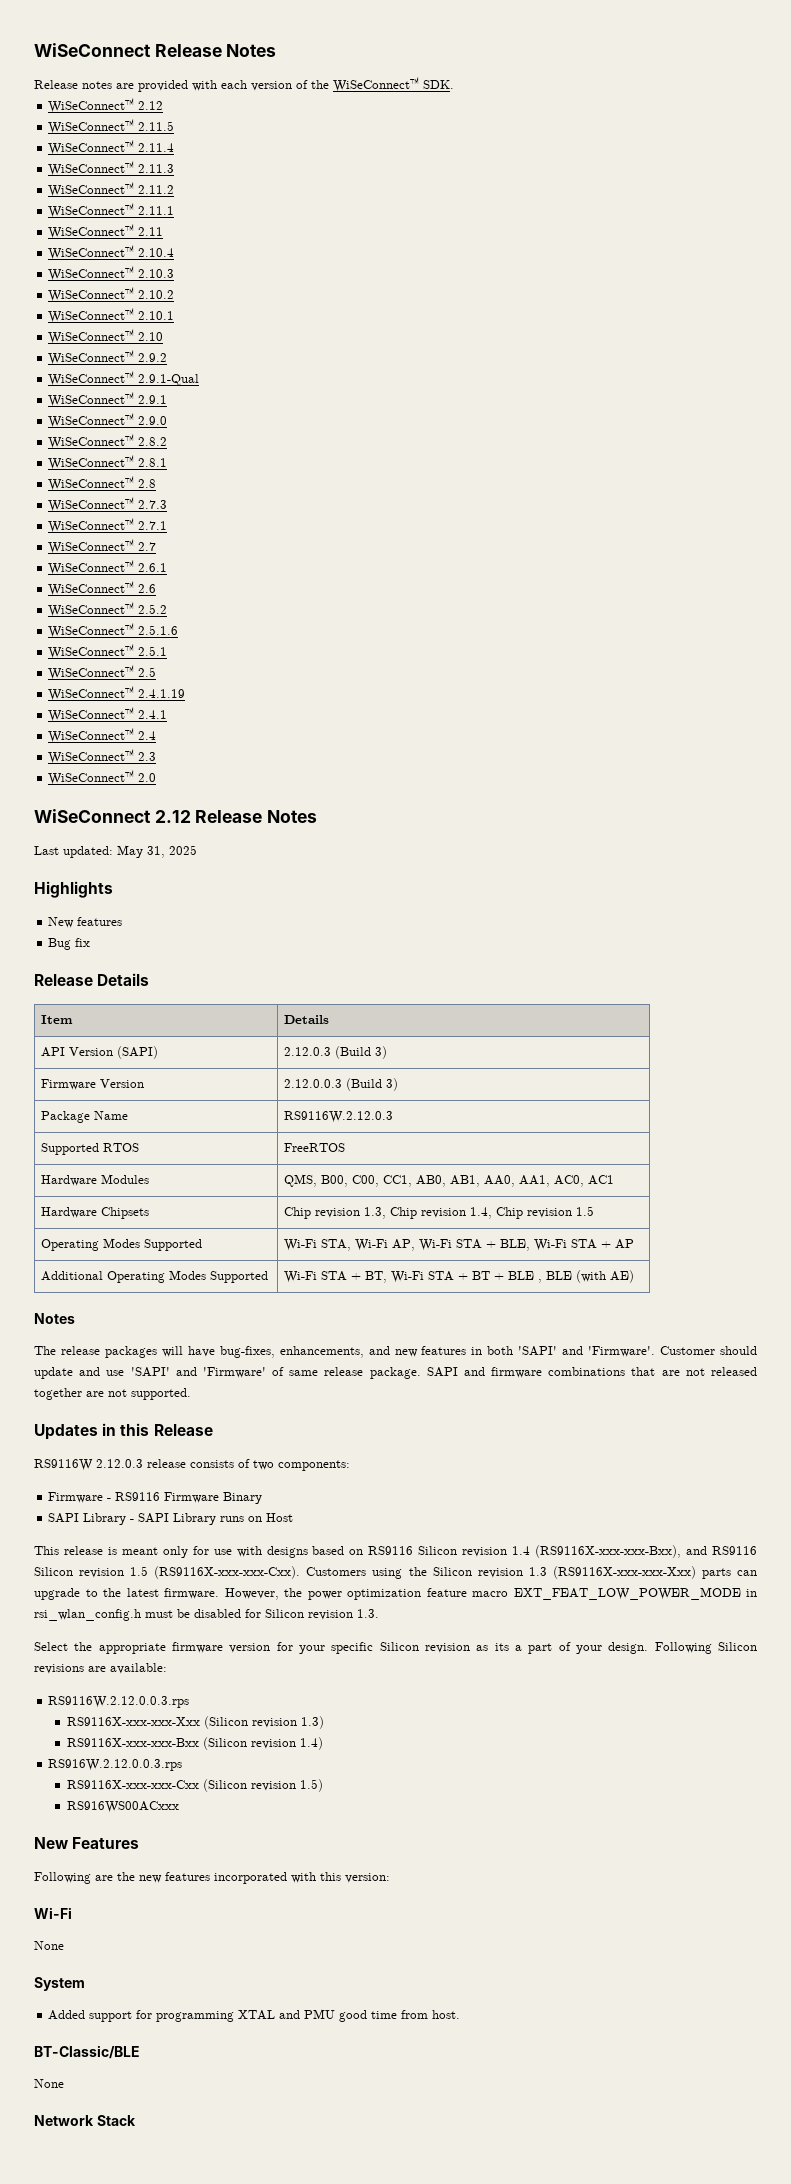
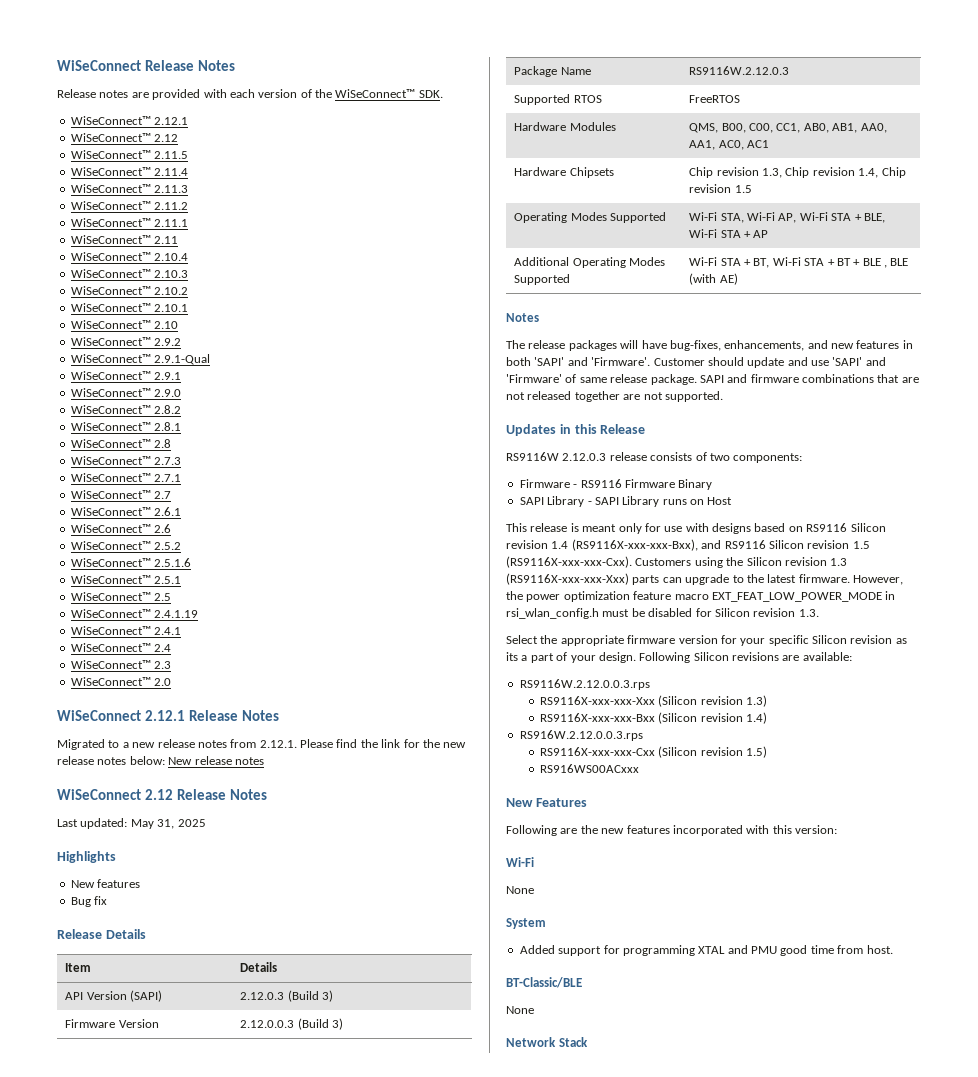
+ WiSeConnect™ 2.12.1
+ WiSeConnect 2.12.1 Release Notes
+ Migrated to a new release notes from 2.12.1. Please find the link for the new release notes below: New release notes

